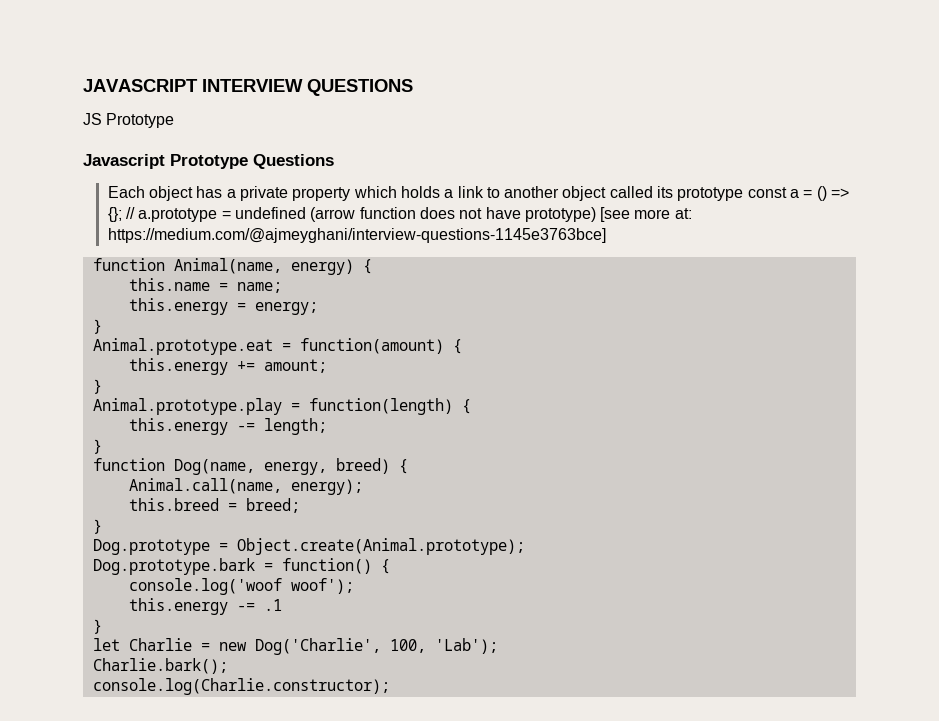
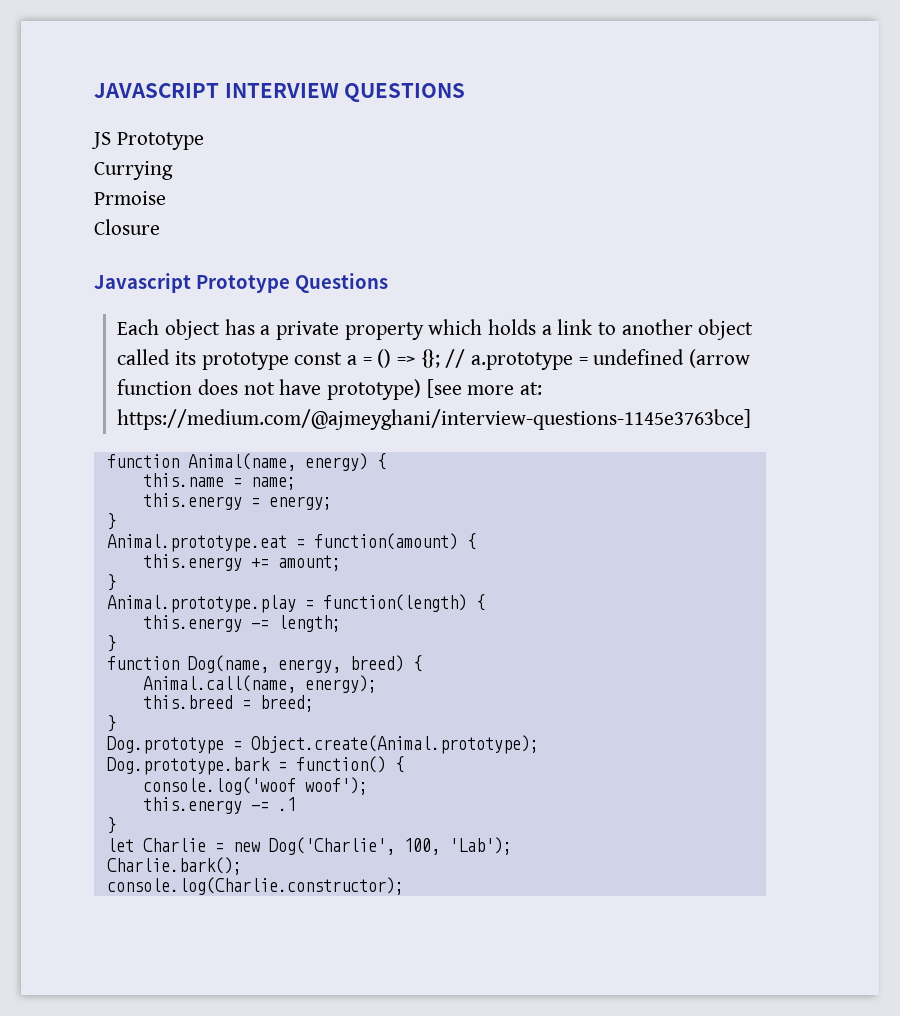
+ Currying
+ Prmoise
+ Closure

